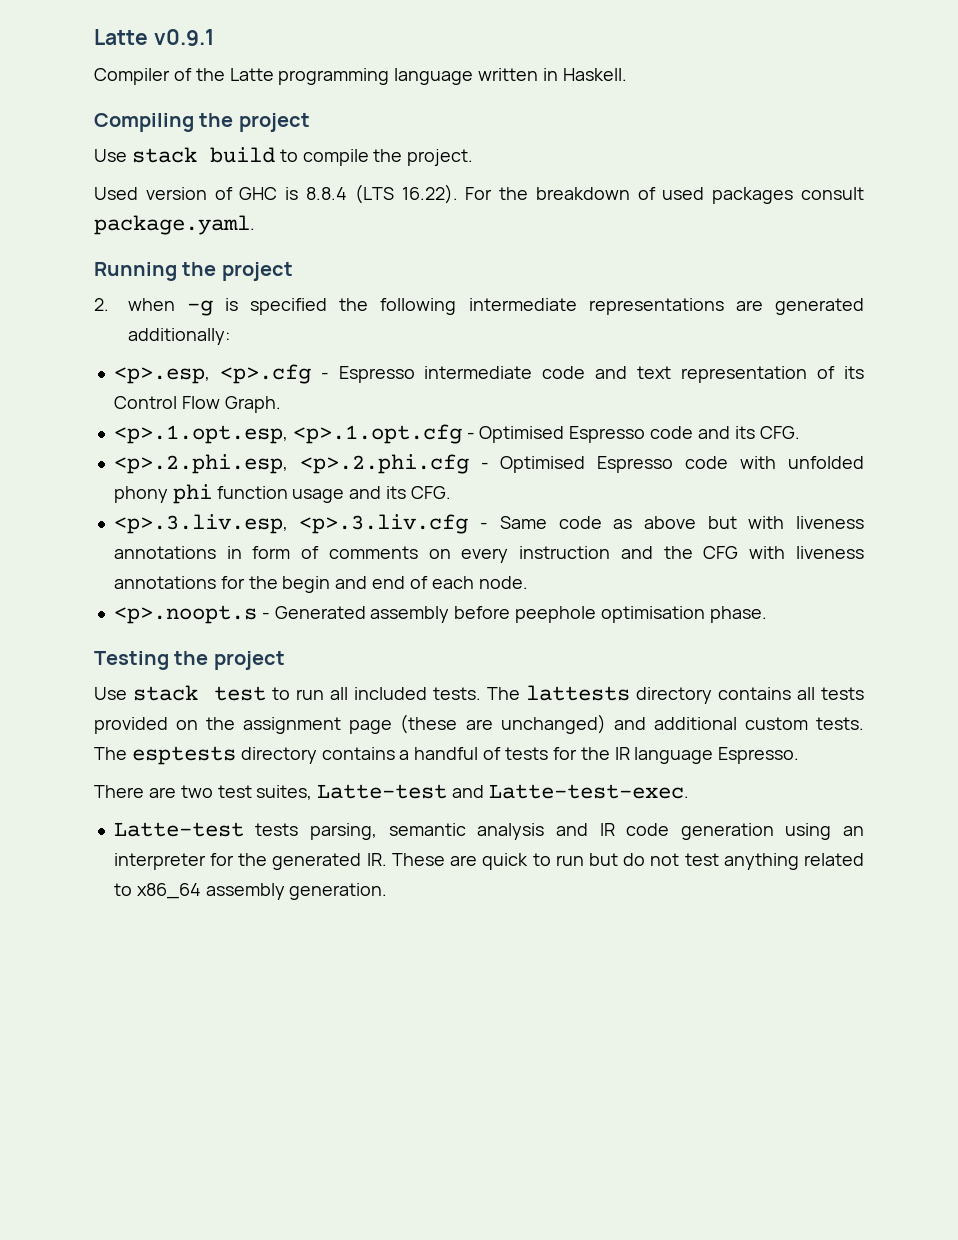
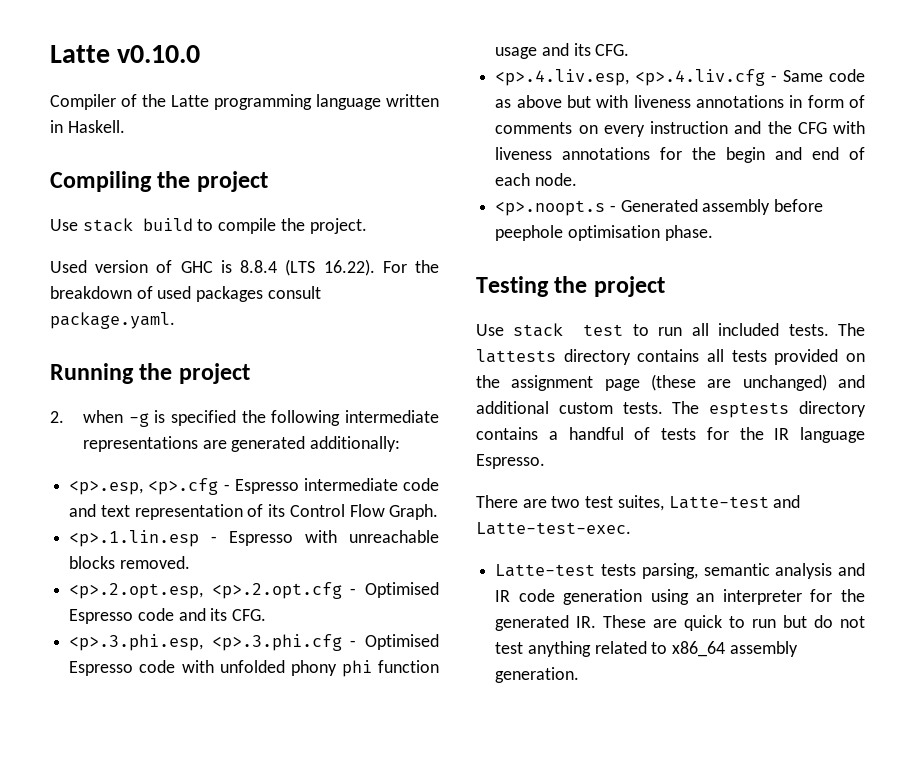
- Latte v0.9.1
+ Latte v0.10.0
- <p>.1.opt.esp, <p>.1.opt.cfg - Optimised Espresso code and its CFG.
+ <p>.1.lin.esp - Espresso with unreachable blocks removed.
+ <p>.2.opt.esp, <p>.2.opt.cfg - Optimised Espresso code and its CFG.
- <p>.2.phi.esp, <p>.2.phi.cfg - Optimised Espresso code with unfolded phony phi function usage and its CFG.
+ <p>.3.phi.esp, <p>.3.phi.cfg - Optimised Espresso code with unfolded phony phi function usage and its CFG.
- <p>.3.liv.esp, <p>.3.liv.cfg - Same code as above but with liveness annotations in form of comments on every instruction and the CFG with liveness annotations for the begin and end of each node.
+ <p>.4.liv.esp, <p>.4.liv.cfg - Same code as above but with liveness annotations in form of comments on every instruction and the CFG with liveness annotations for the begin and end of each node.

